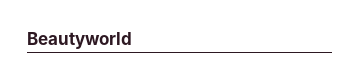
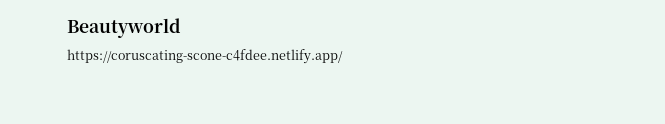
+ https://coruscating-scone-c4fdee.netlify.app/

